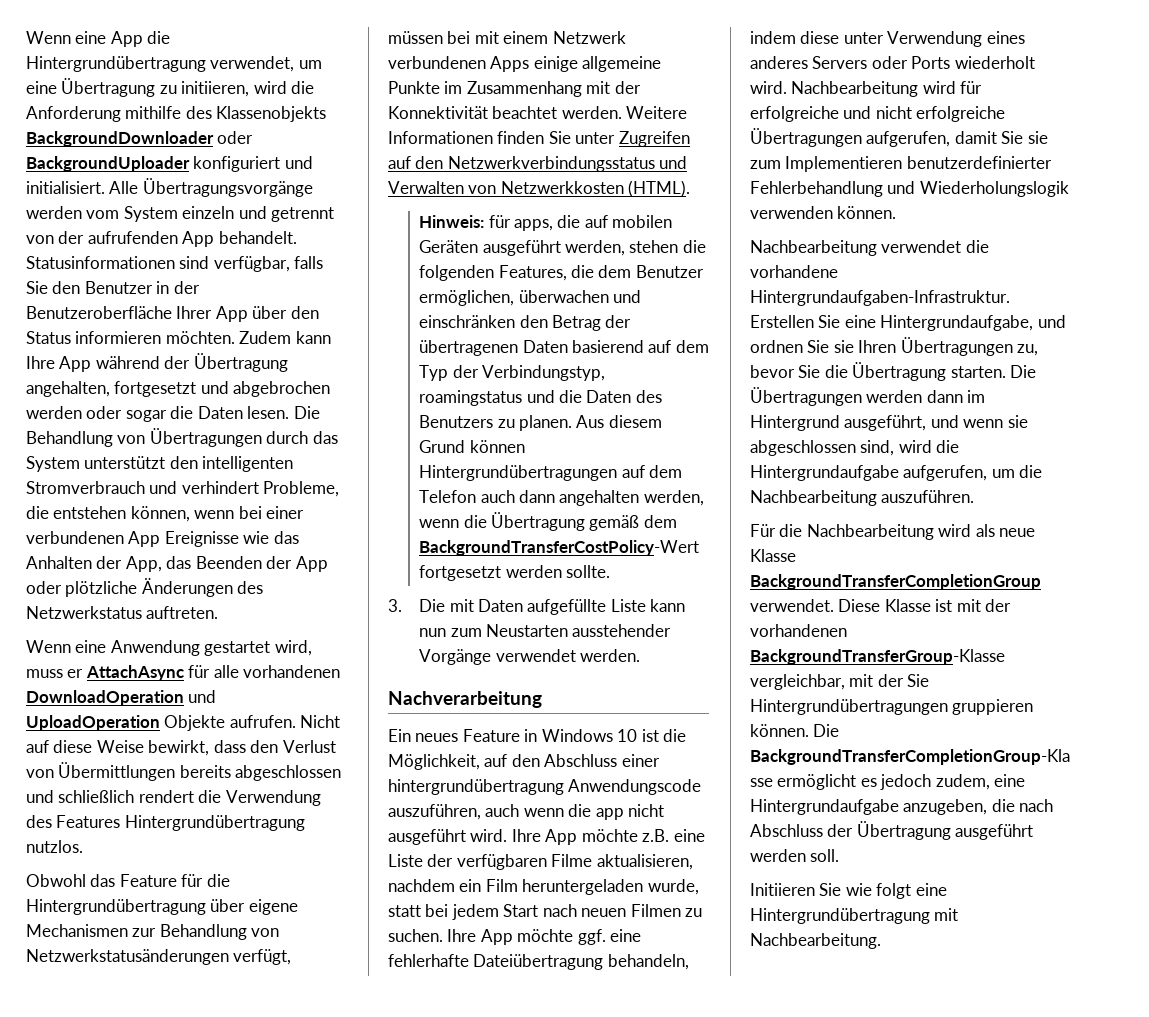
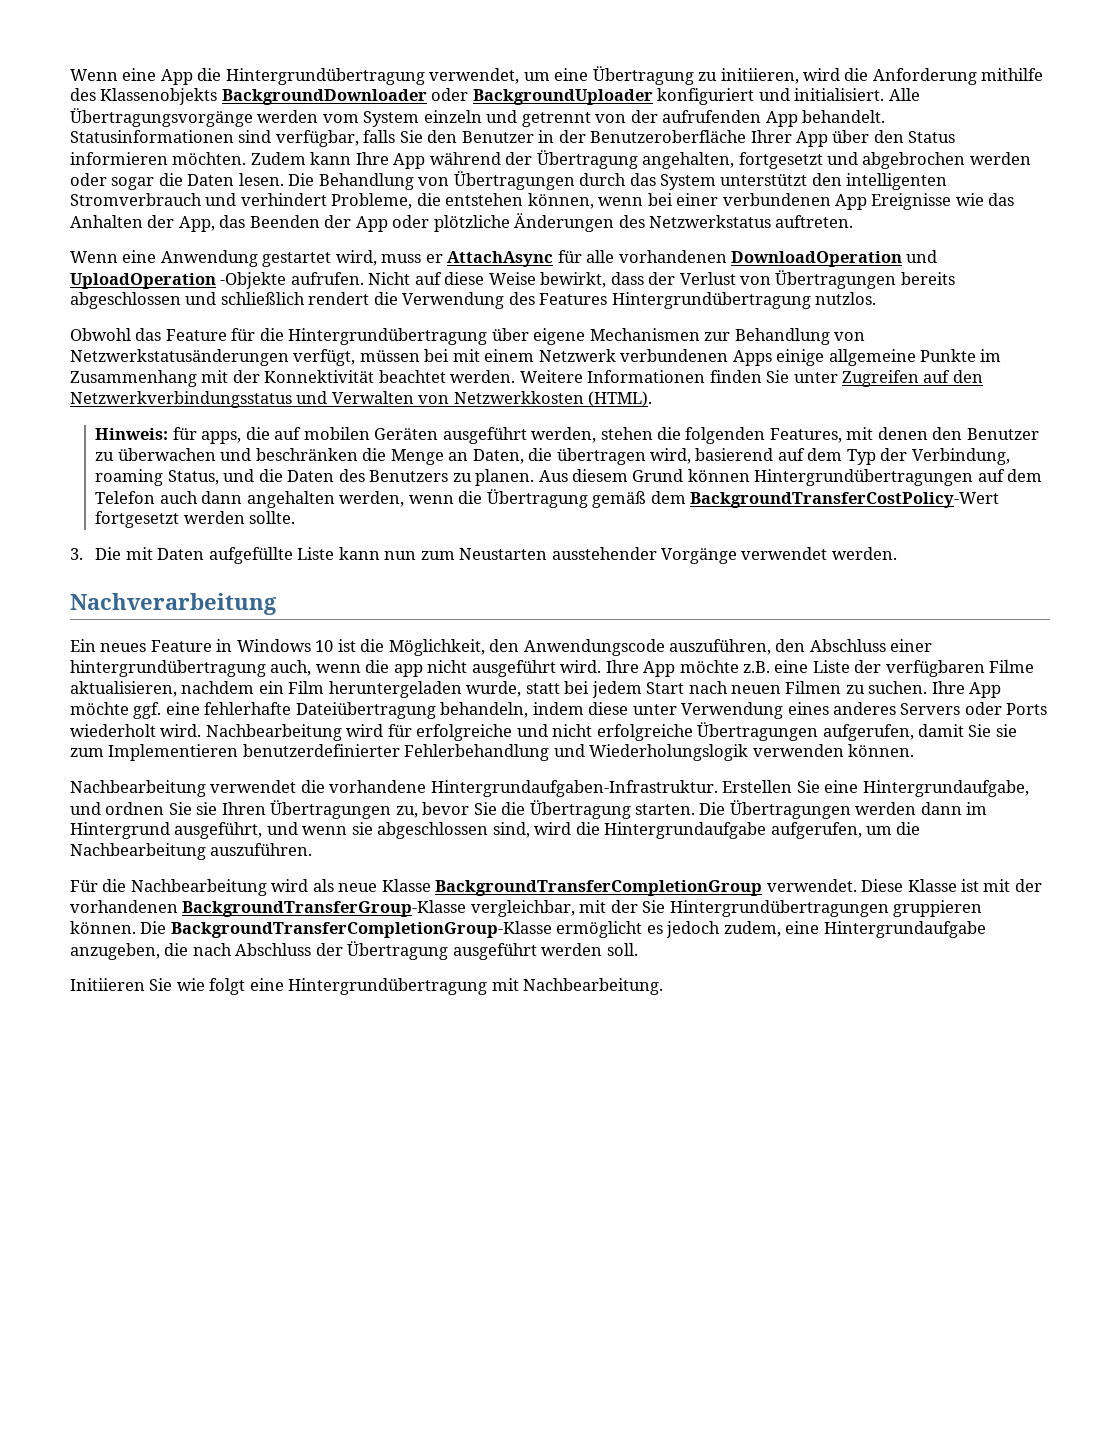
- Wenn eine Anwendung gestartet wird, muss er AttachAsync für alle vorhandenen DownloadOperation und UploadOperation Objekte aufrufen.
+ Wenn eine Anwendung gestartet wird, muss er AttachAsync für alle vorhandenen DownloadOperation und UploadOperation -Objekte aufrufen.
- Nicht auf diese Weise bewirkt, dass den Verlust von Übermittlungen bereits abgeschlossen und schließlich rendert die Verwendung des Features Hintergrundübertragung nutzlos.
+ Nicht auf diese Weise bewirkt, dass der Verlust von Übertragungen bereits abgeschlossen und schließlich rendert die Verwendung des Features Hintergrundübertragung nutzlos.
- Hinweis: für apps, die auf mobilen Geräten ausgeführt werden, stehen die folgenden Features, die dem Benutzer ermöglichen, überwachen und einschränken den Betrag der übertragenen Daten basierend auf dem Typ der Verbindungstyp, roamingstatus und die Daten des Benutzers zu planen.
+ Hinweis: für apps, die auf mobilen Geräten ausgeführt werden, stehen die folgenden Features, mit denen den Benutzer zu überwachen und beschränken die Menge an Daten, die übertragen wird, basierend auf dem Typ der Verbindung, roaming Status, und die Daten des Benutzers zu planen.
- Ein neues Feature in Windows 10 ist die Möglichkeit, auf den Abschluss einer hintergrundübertragung Anwendungscode auszuführen, auch wenn die app nicht ausgeführt wird.
+ Ein neues Feature in Windows 10 ist die Möglichkeit, den Anwendungscode auszuführen, den Abschluss einer hintergrundübertragung auch, wenn die app nicht ausgeführt wird.

